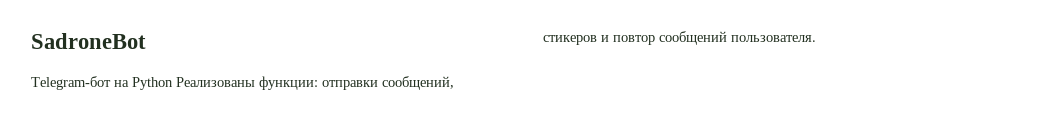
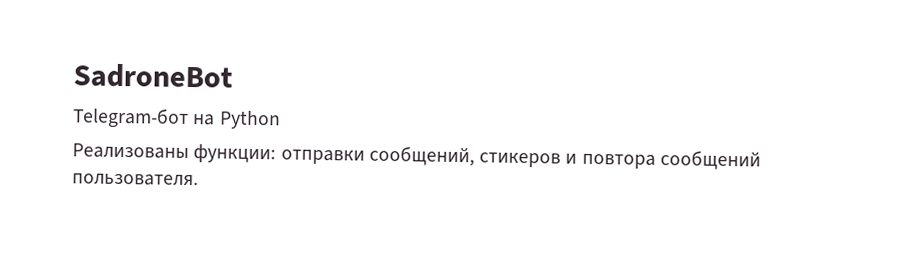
- Telegram-бот на Python Реализованы функции: отправки сообщений, стикеров и повтор сообщений пользователя.
+ Telegram-бот на Python
+ Реализованы функции: отправки сообщений, стикеров и повтора сообщений пользователя.

